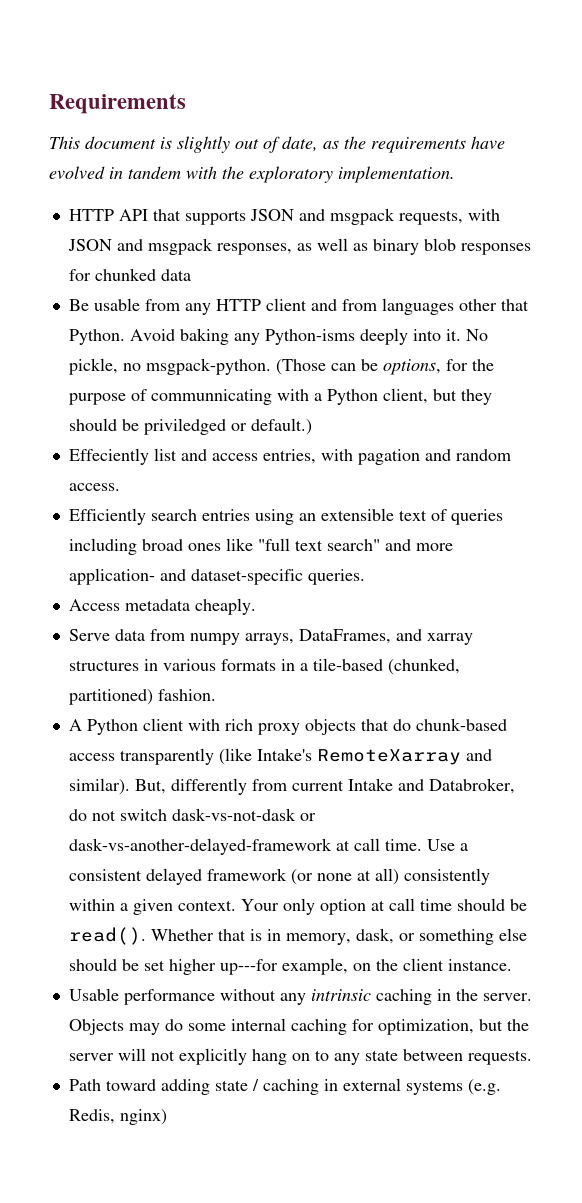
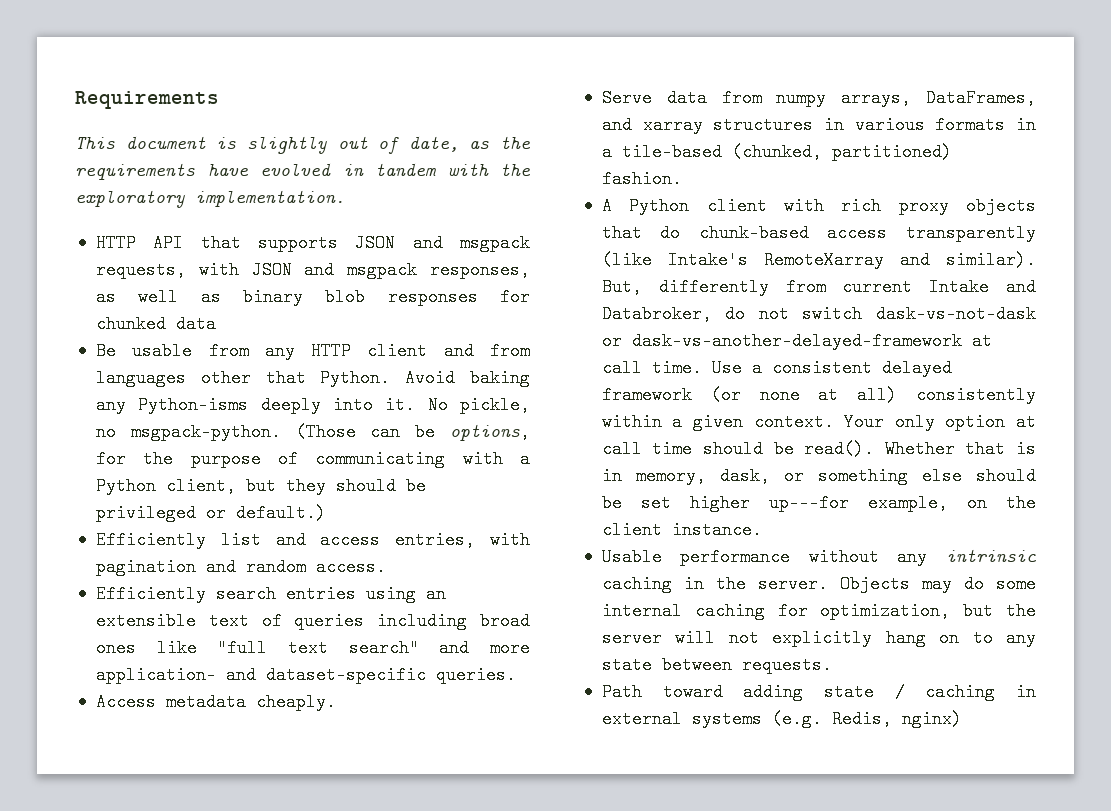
- (Those can be options, for the purpose of communnicating with a Python client, but they should be priviledged or default.)
+ (Those can be options, for the purpose of communicating with a Python client, but they should be privileged or default.)
- Effeciently list and access entries, with pagation and random access.
+ Efficiently list and access entries, with pagination and random access.

